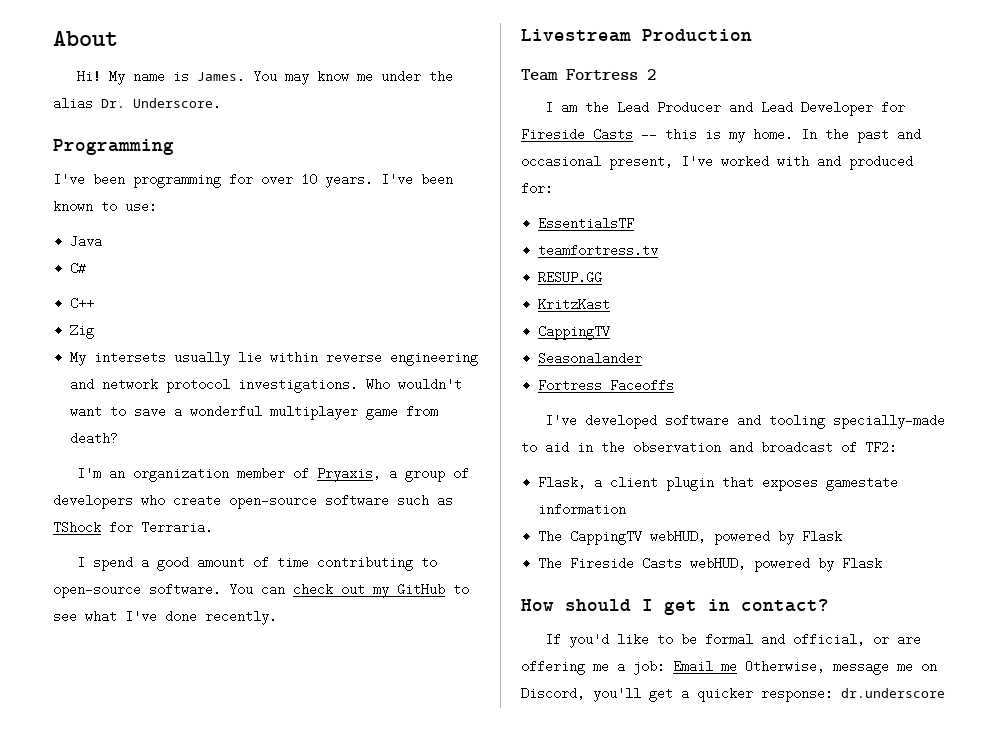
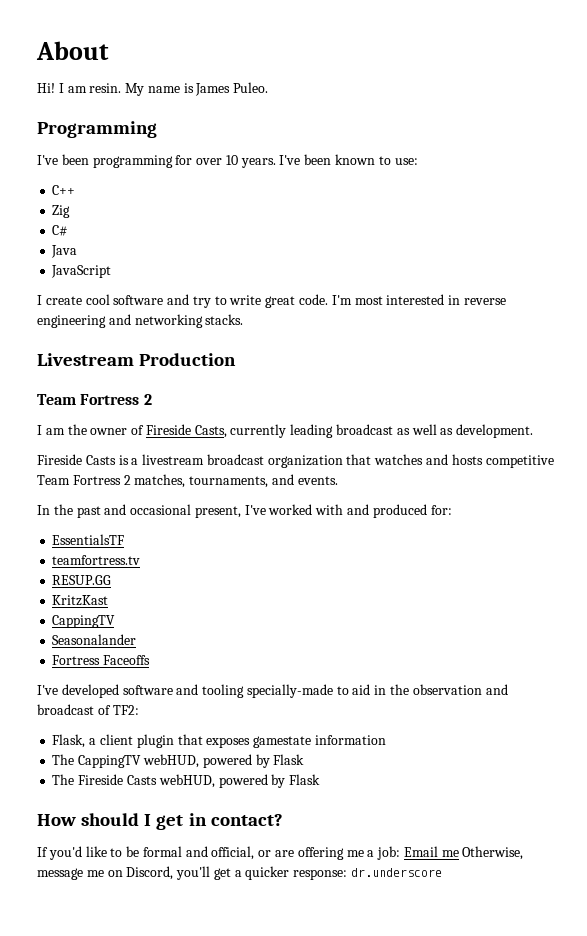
- My name is James. You may know me under the alias Dr. Underscore.
+ I am resin. My name is James Puleo.
- Java
- C#
- My intersets usually lie within reverse engineering and network protocol investigations. Who wouldn't want to save a wonderful multiplayer game from death?
- I'm an organization member of Pryaxis, a group of developers who create open-source software such as TShock for Terraria.
- I spend a good amount of time contributing to open-source software. You can check out my GitHub to see what I've done recently.
+ C#
+ Java
+ JavaScript
+ I create cool software and try to write great code. I'm most interested in reverse engineering and networking stacks.
- I am the Lead Producer and Lead Developer for Fireside Casts -- this is my home. In the past and occasional present, I've worked with and produced for:
+ I am the owner of Fireside Casts, currently leading broadcast as well as development.
+ Fireside Casts is a livestream broadcast organization that watches and hosts competitive Team Fortress 2 matches, tournaments, and events.
+ In the past and occasional present, I've worked with and produced for:

